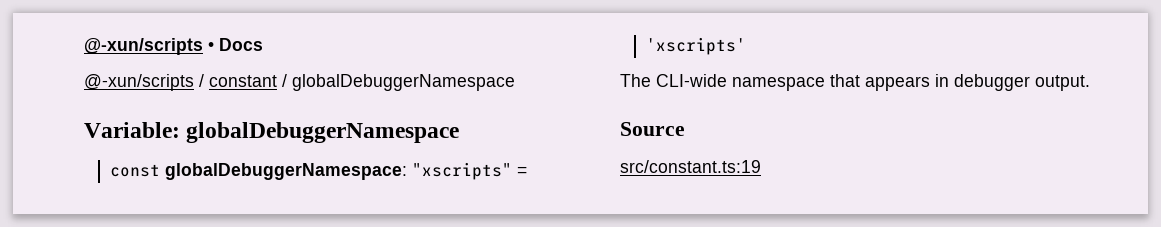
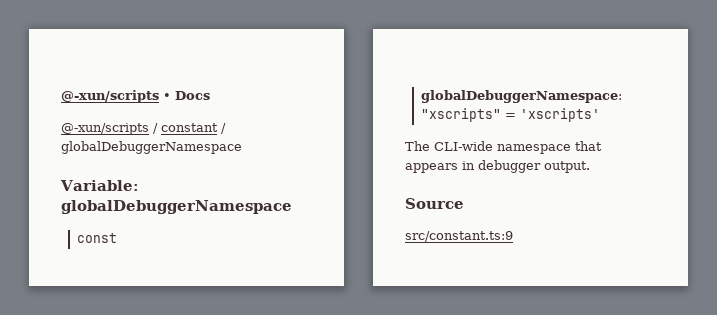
- src/constant.ts:19
+ src/constant.ts:9

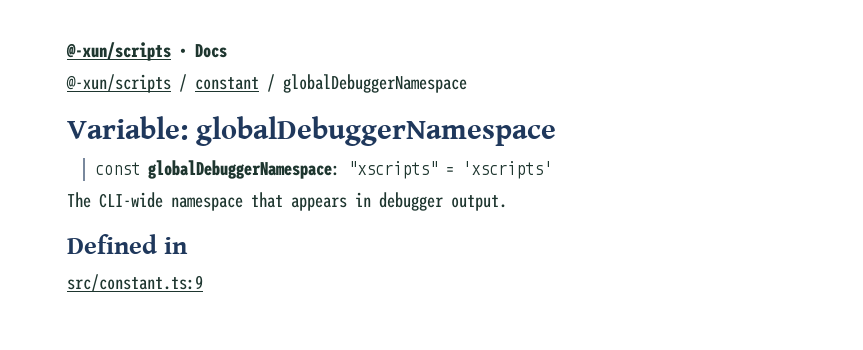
- Source
+ Defined in

